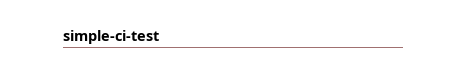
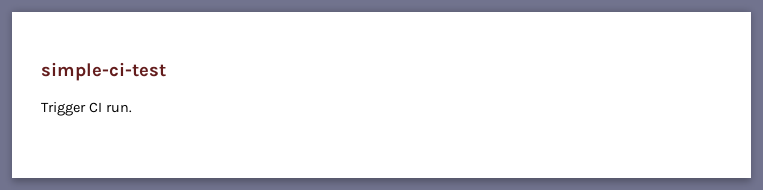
+ Trigger CI run.

